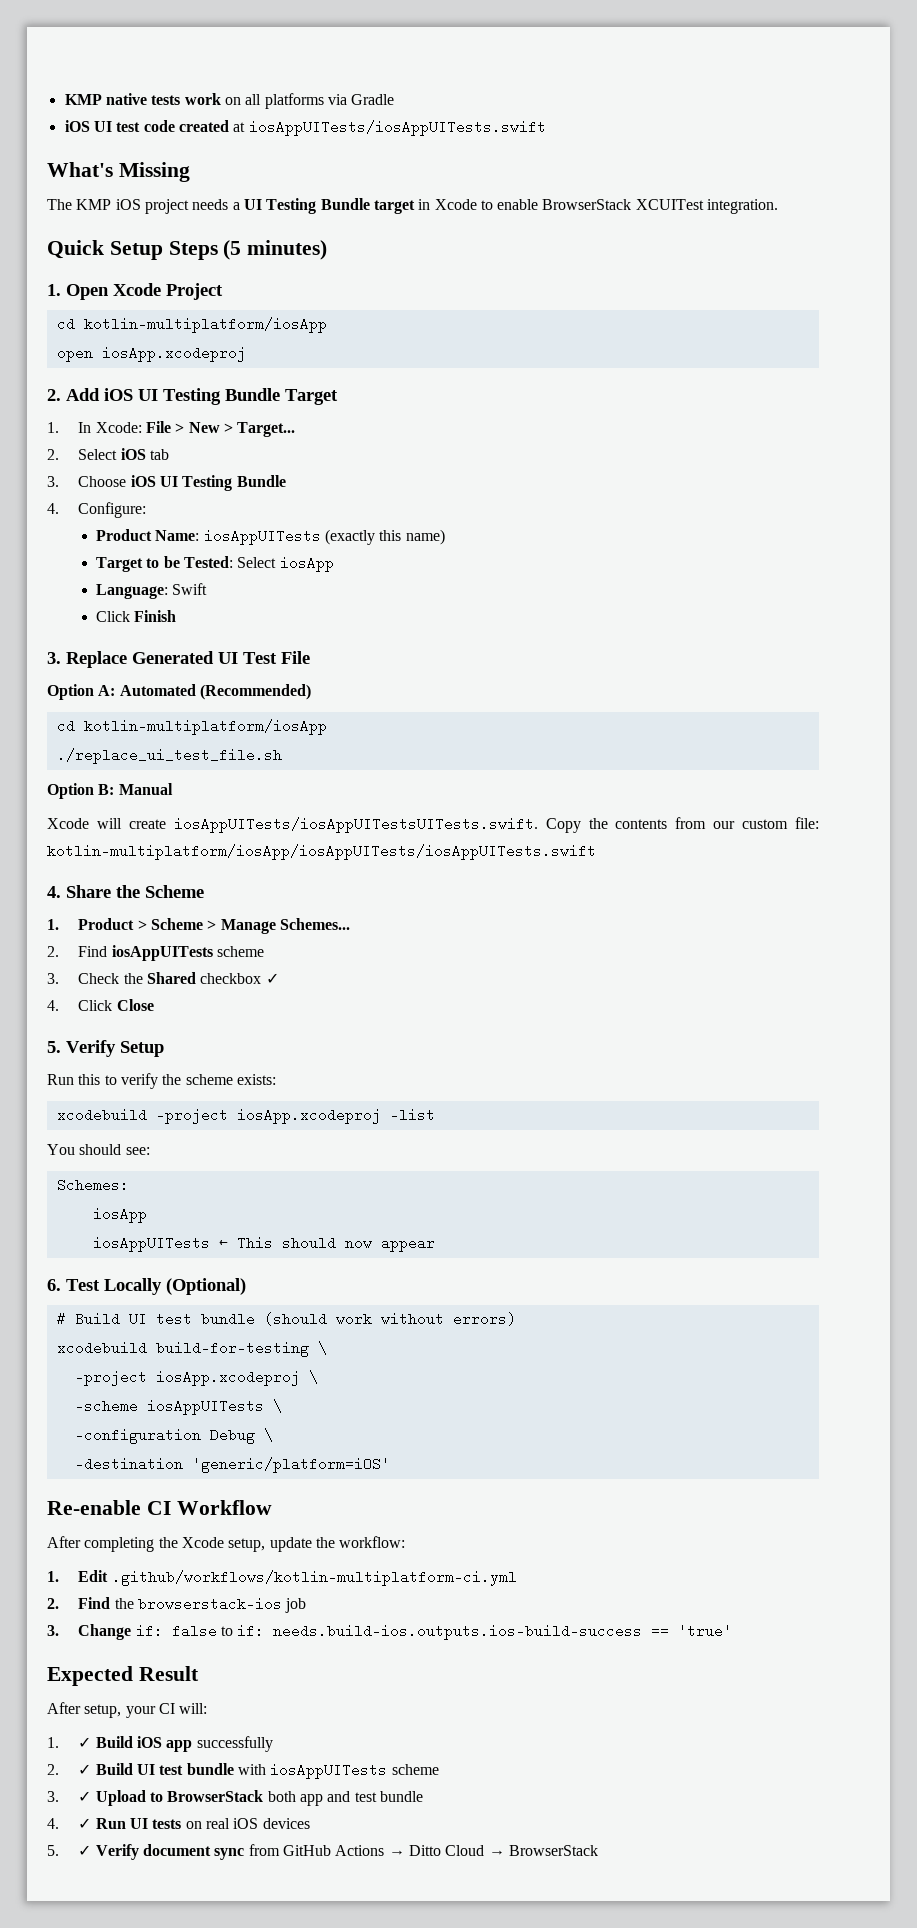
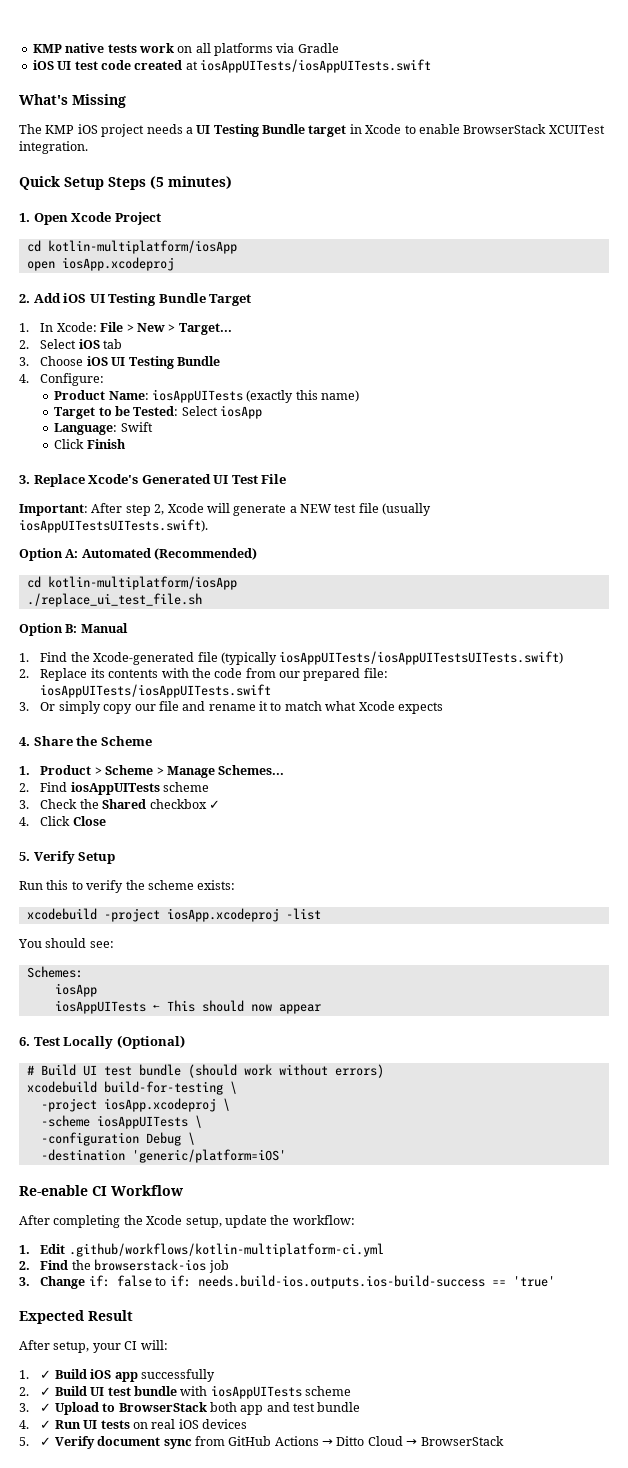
- 3. Replace Generated UI Test File
+ 3. Replace Xcode's Generated UI Test File
+ Important: After step 2, Xcode will generate a NEW test file (usually iosAppUITestsUITests.swift).
- Xcode will create iosAppUITests/iosAppUITestsUITests.swift. Copy the contents from our custom file: kotlin-multiplatform/iosApp/iosAppUITests/iosAppUITests.swift
+ 1. Find the Xcode-generated file (typically iosAppUITests/iosAppUITestsUITests.swift)
+ 2. Replace its contents with the code from our prepared file: iosAppUITests/iosAppUITests.swift
+ 3. Or simply copy our file and rename it to match what Xcode expects

